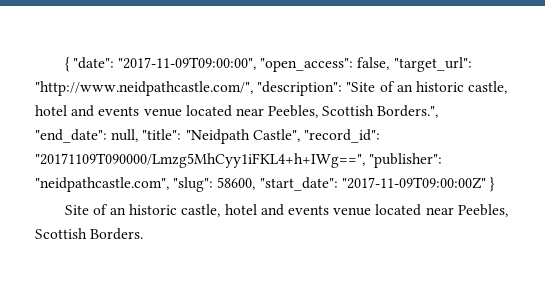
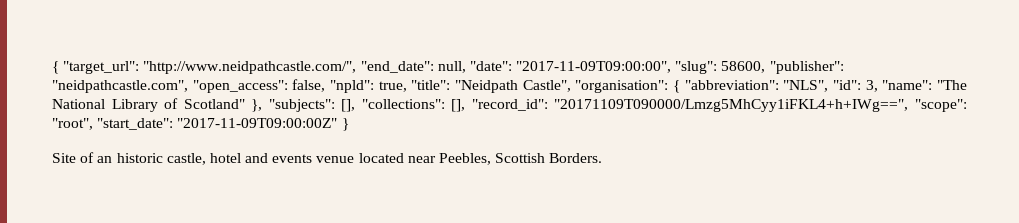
- { "date": "2017-11-09T09:00:00", "open_access": false, "target_url": "http://www.neidpathcastle.com/", "description": "Site of an historic castle, hotel and events venue located near Peebles, Scottish Borders.", "end_date": null, "title": "Neidpath Castle", "record_id": "20171109T090000/Lmzg5MhCyy1iFKL4+h+IWg==", "publisher": "neidpathcastle.com", "slug": 58600, "start_date": "2017-11-09T09:00:00Z" }
+ { "target_url": "http://www.neidpathcastle.com/", "end_date": null, "date": "2017-11-09T09:00:00", "slug": 58600, "publisher": "neidpathcastle.com", "open_access": false, "npld": true, "title": "Neidpath Castle", "organisation": { "abbreviation": "NLS", "id": 3, "name": "The National Library of Scotland" }, "subjects": [], "collections": [], "record_id": "20171109T090000/Lmzg5MhCyy1iFKL4+h+IWg==", "scope": "root", "start_date": "2017-11-09T09:00:00Z" }

